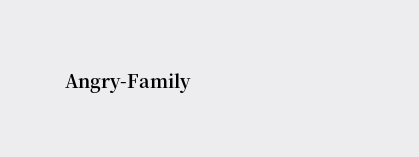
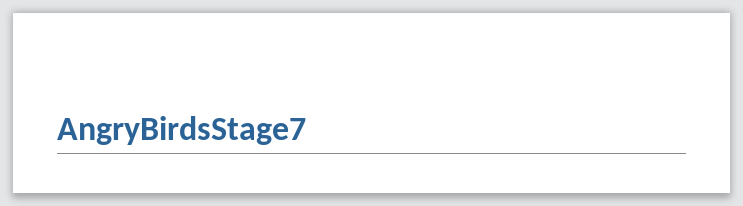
- Angry-Family
+ AngryBirdsStage7

